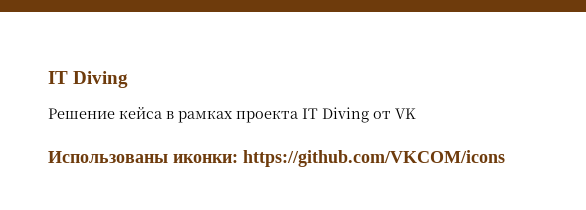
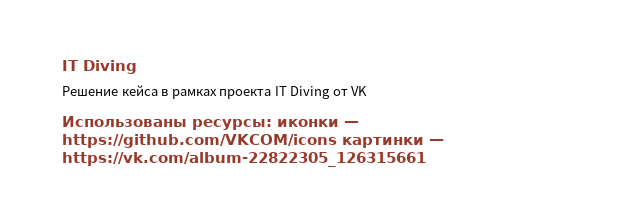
- Использованы иконки: https://github.com/VKCOM/icons
+ Использованы ресурсы: иконки — https://github.com/VKCOM/icons картинки — https://vk.com/album-22822305_126315661

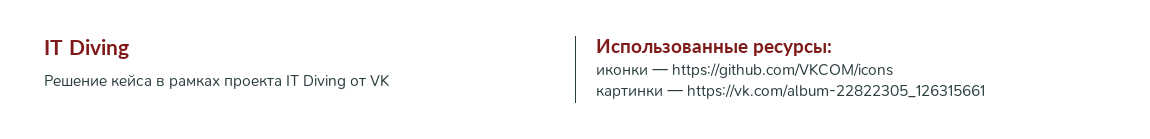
- Использованы ресурсы: иконки — https://github.com/VKCOM/icons картинки — https://vk.com/album-22822305_126315661
+ Использованные ресурсы:
+ иконки — https://github.com/VKCOM/icons
+ картинки — https://vk.com/album-22822305_126315661

